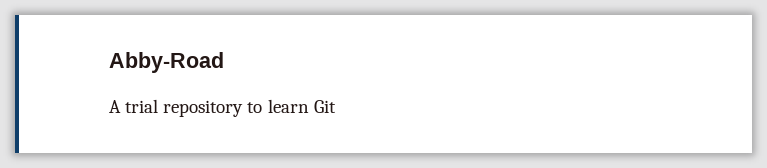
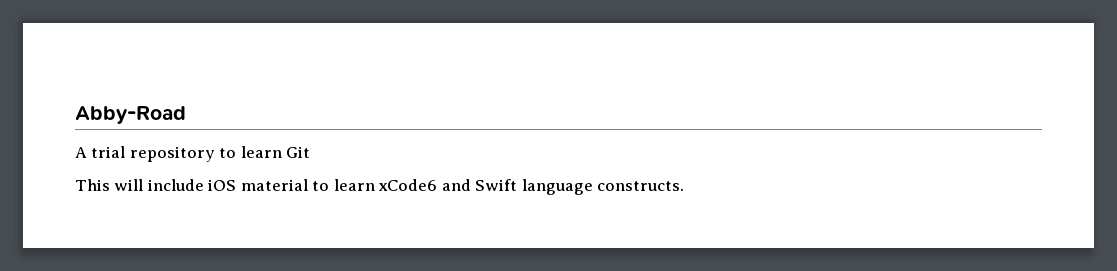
+ This will include iOS material to learn xCode6 and Swift language constructs.

